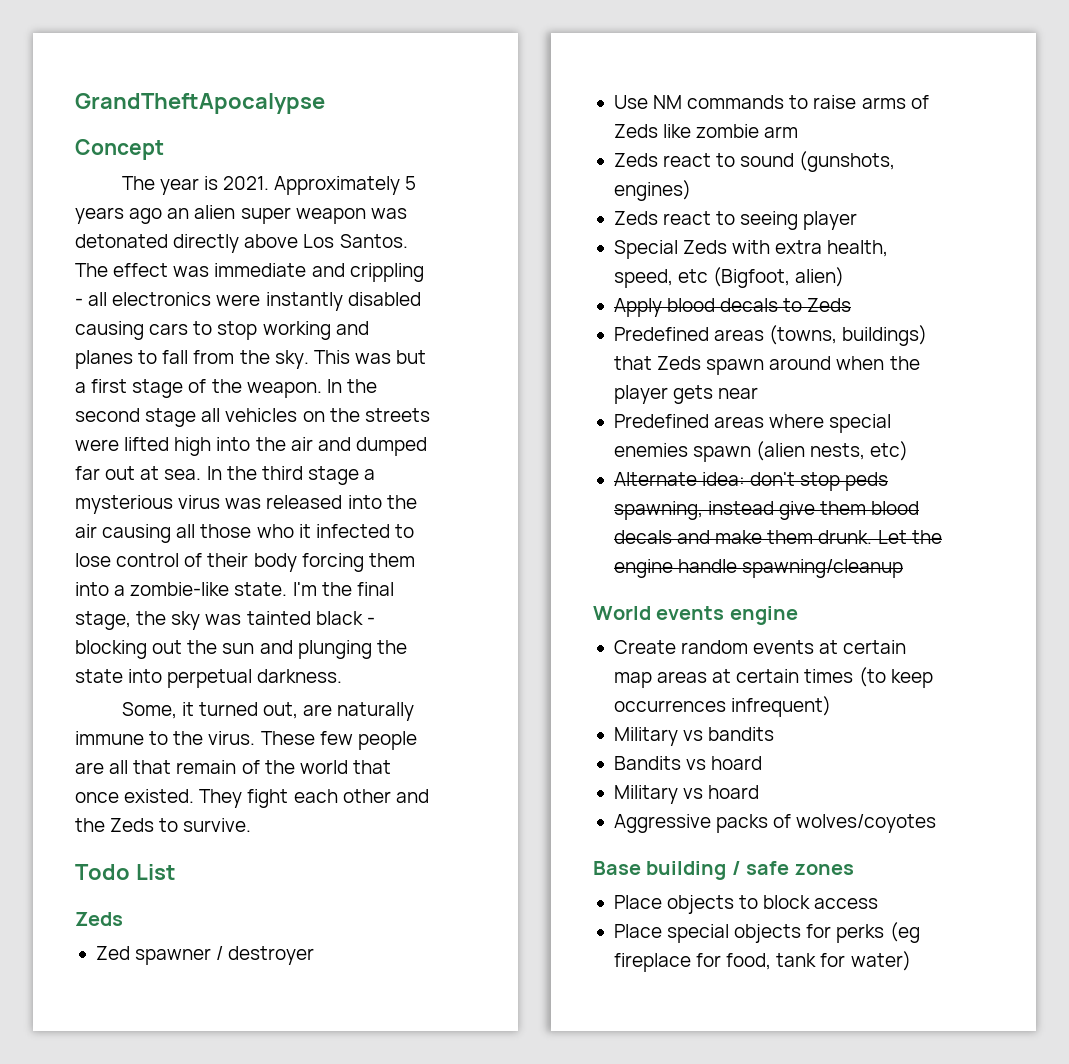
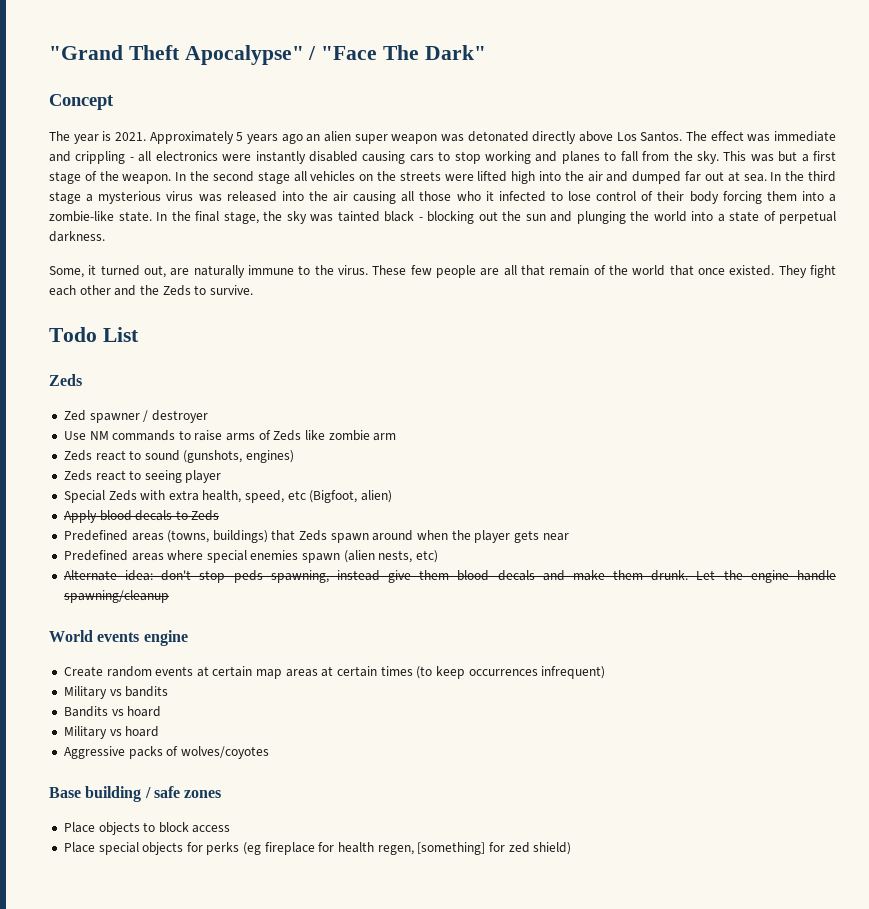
- GrandTheftApocalypse
+ "Grand Theft Apocalypse" / "Face The Dark"
- I'm the final stage, the sky was tainted black - blocking out the sun and plunging the state into perpetual darkness.
+ In the final stage, the sky was tainted black - blocking out the sun and plunging the world into a state of perpetual darkness.
- Place special objects for perks (eg fireplace for food, tank for water)
+ Place special objects for perks (eg fireplace for health regen, [something] for zed shield)

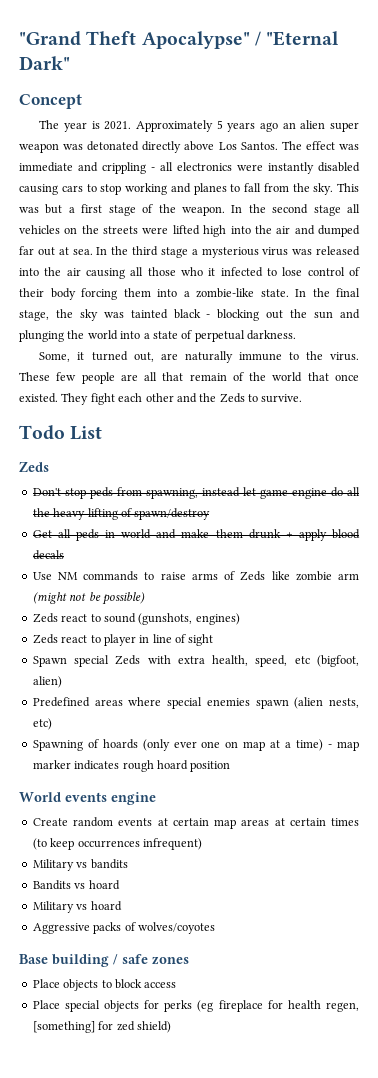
- "Grand Theft Apocalypse" / "Face The Dark"
+ "Grand Theft Apocalypse" / "Eternal Dark"
- Zed spawner / destroyer
+ Don't stop peds from spawning, instead let game engine do all the heavy lifting of spawn/destroy
+ Get all peds in world and make them drunk + apply blood decals
- Use NM commands to raise arms of Zeds like zombie arm
+ Use NM commands to raise arms of Zeds like zombie arm (might not be possible)
- Zeds react to seeing player
- Special Zeds with extra health, speed, etc (Bigfoot, alien)
+ Zeds react to player in line of sight
+ Spawn special Zeds with extra health, speed, etc (bigfoot, alien)
- Apply blood decals to Zeds
- Predefined areas (towns, buildings) that Zeds spawn around when the player gets near
- Alternate idea: don't stop peds spawning, instead give them blood decals and make them drunk. Let the engine handle spawning/cleanup
+ Spawning of hoards (only ever one on map at a time) - map marker indicates rough hoard position

